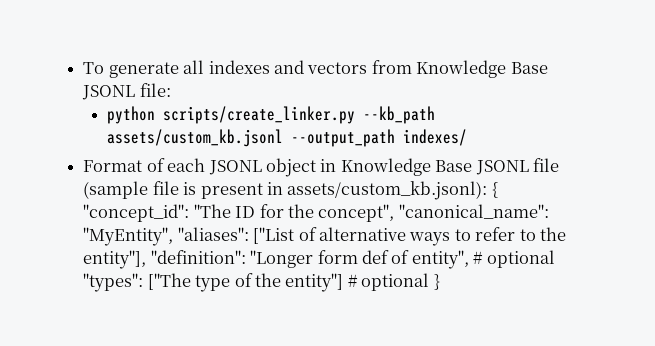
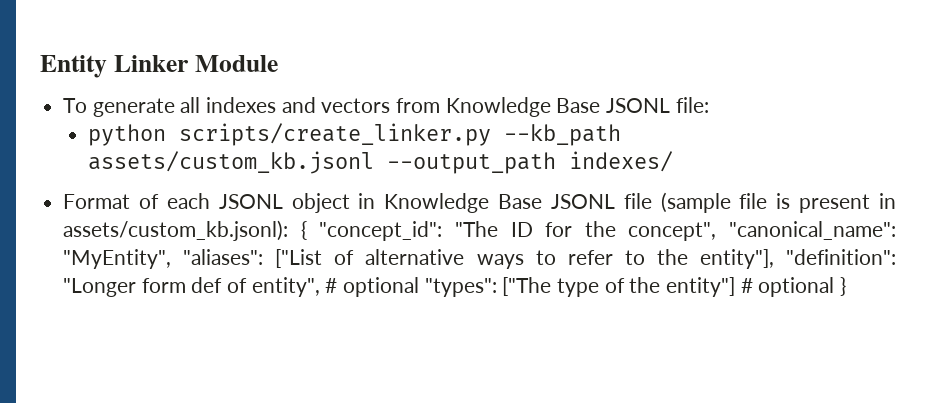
+ Entity Linker Module

